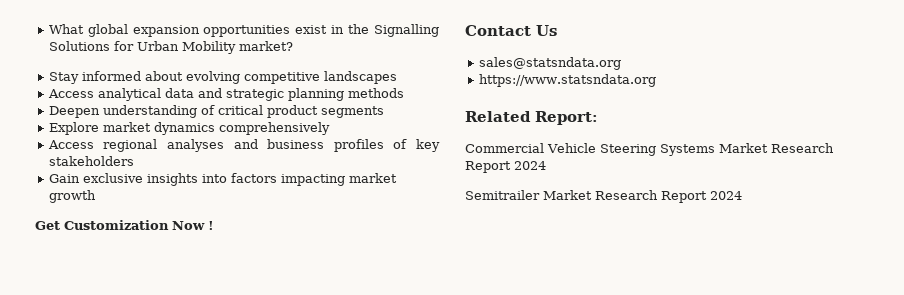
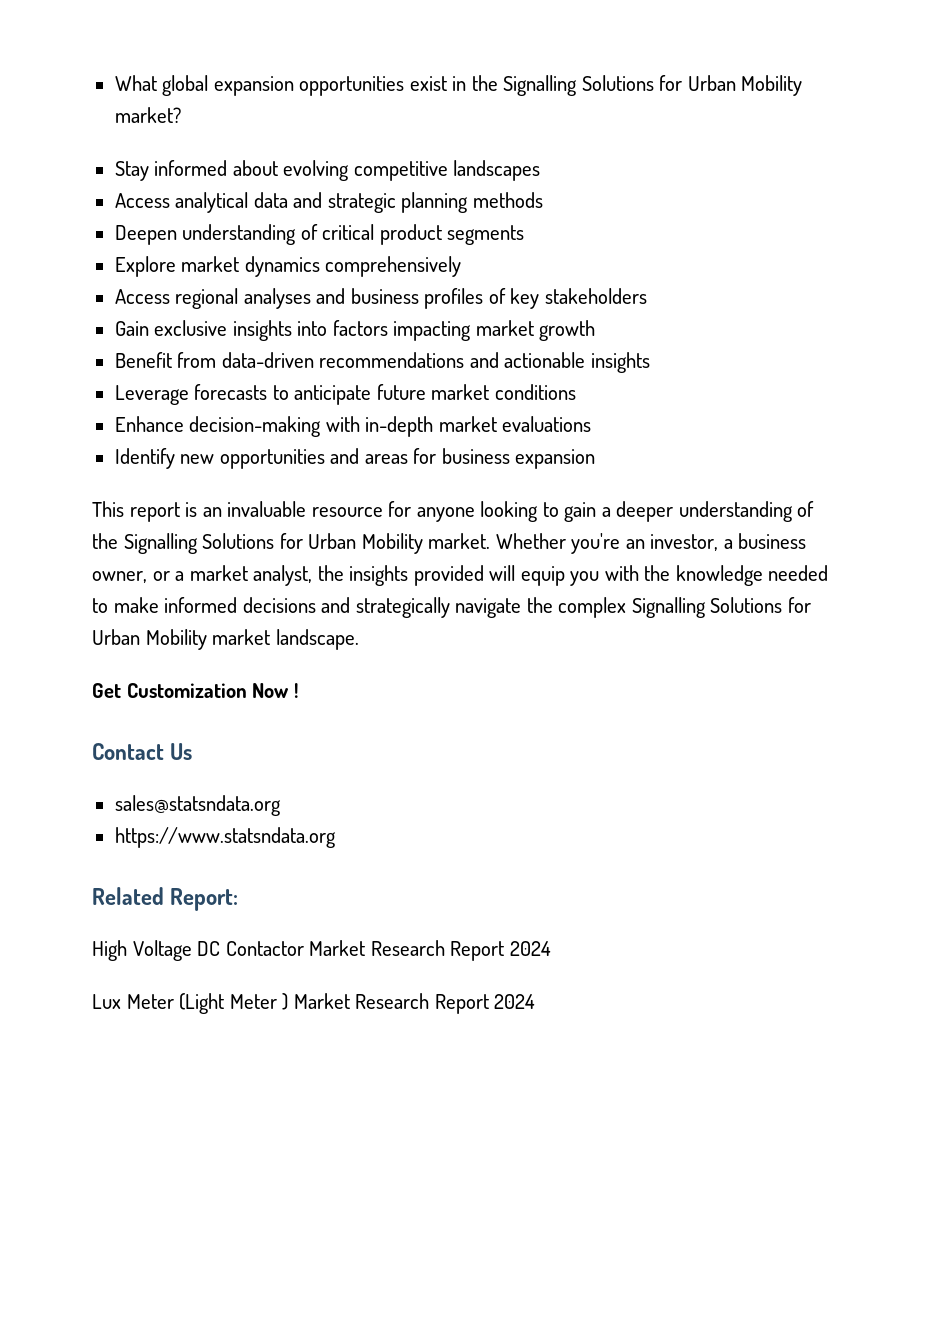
+ Benefit from data-driven recommendations and actionable insights
+ Leverage forecasts to anticipate future market conditions
+ Enhance decision-making with in-depth market evaluations
+ Identify new opportunities and areas for business expansion
+ This report is an invaluable resource for anyone looking to gain a deeper understanding of the Signalling Solutions for Urban Mobility market. Whether you're an investor, a business owner, or a market analyst, the insights provided will equip you with the knowledge needed to make informed decisions and strategically navigate the complex Signalling Solutions for Urban Mobility market landscape.
- Commercial Vehicle Steering Systems Market Research Report 2024
+ High Voltage DC Contactor Market Research Report 2024
- Semitrailer Market Research Report 2024
+ Lux Meter (Light Meter ) Market Research Report 2024

